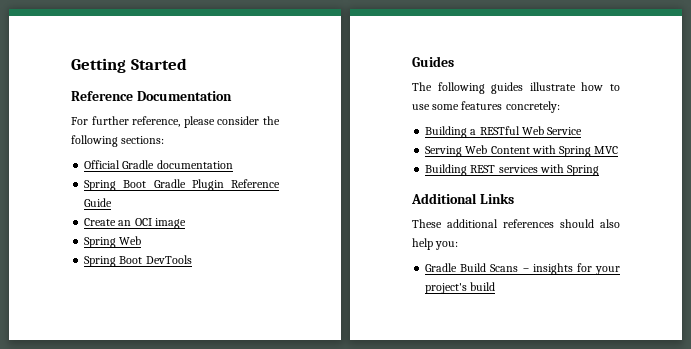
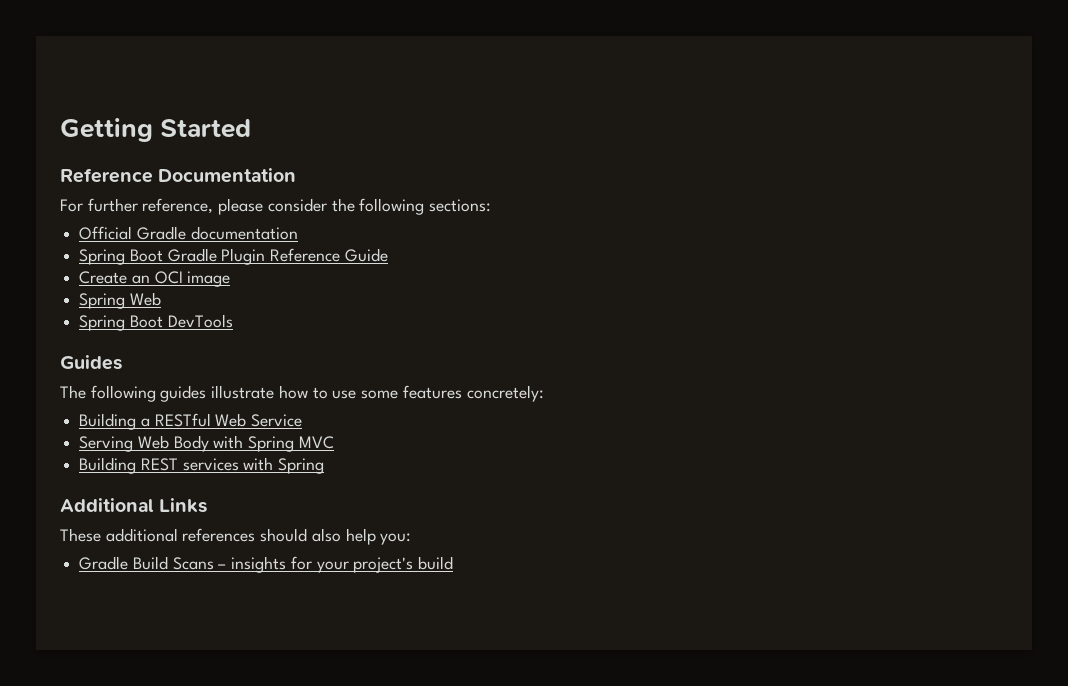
- Serving Web Content with Spring MVC
+ Serving Web Body with Spring MVC

